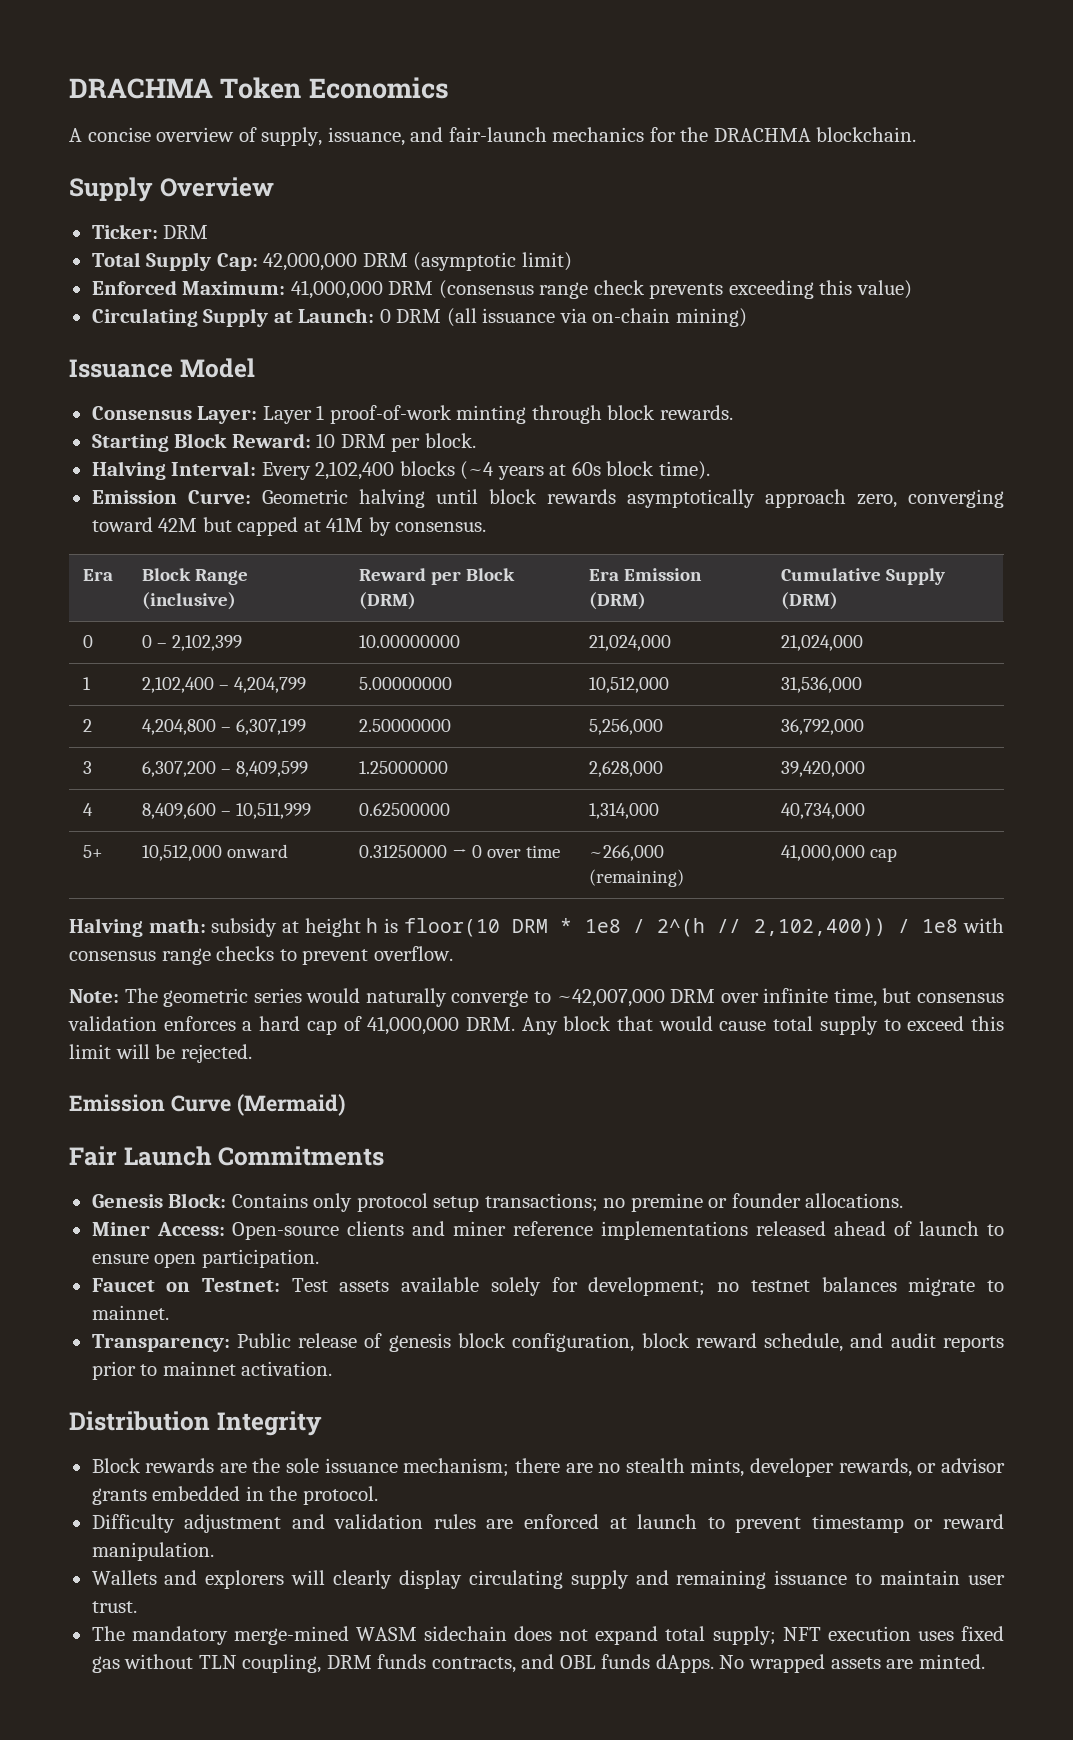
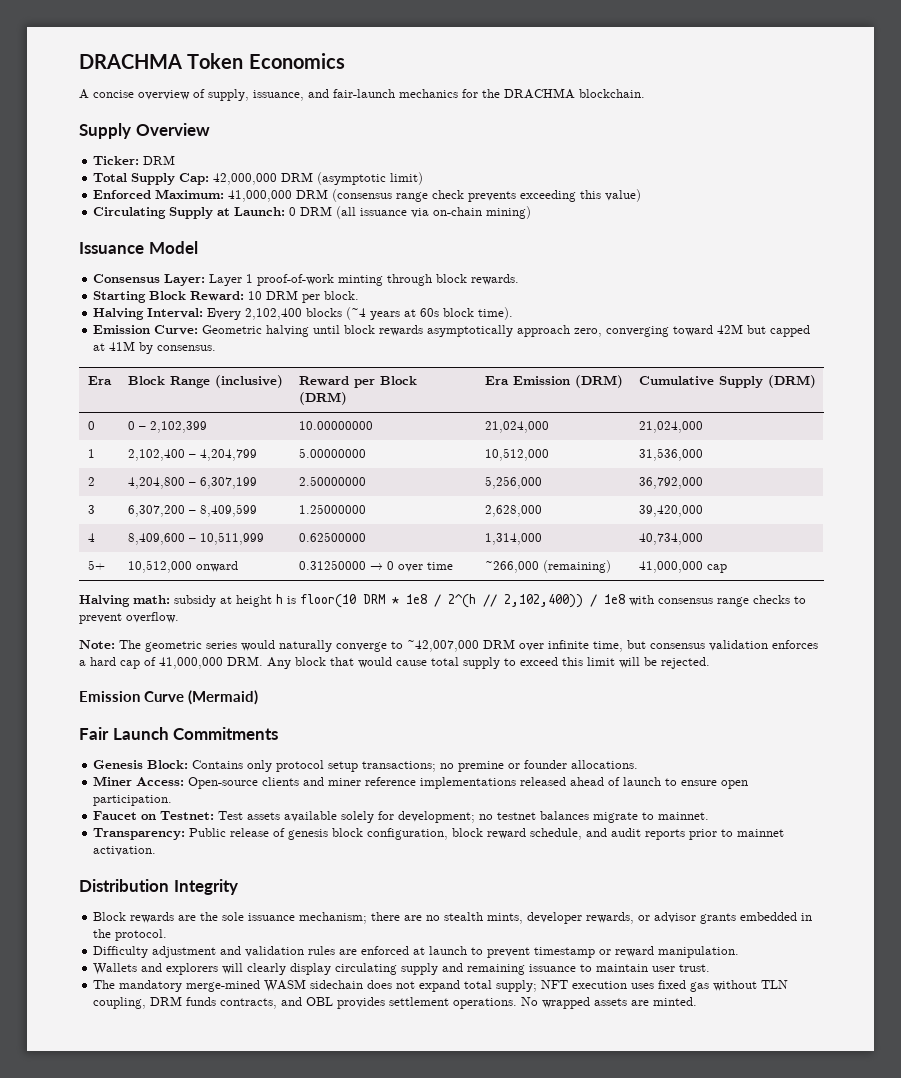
- The mandatory merge-mined WASM sidechain does not expand total supply; NFT execution uses fixed gas without TLN coupling, DRM funds contracts, and OBL funds dApps.
+ The mandatory merge-mined WASM sidechain does not expand total supply; NFT execution uses fixed gas without TLN coupling, DRM funds contracts, and OBL provides settlement operations.

